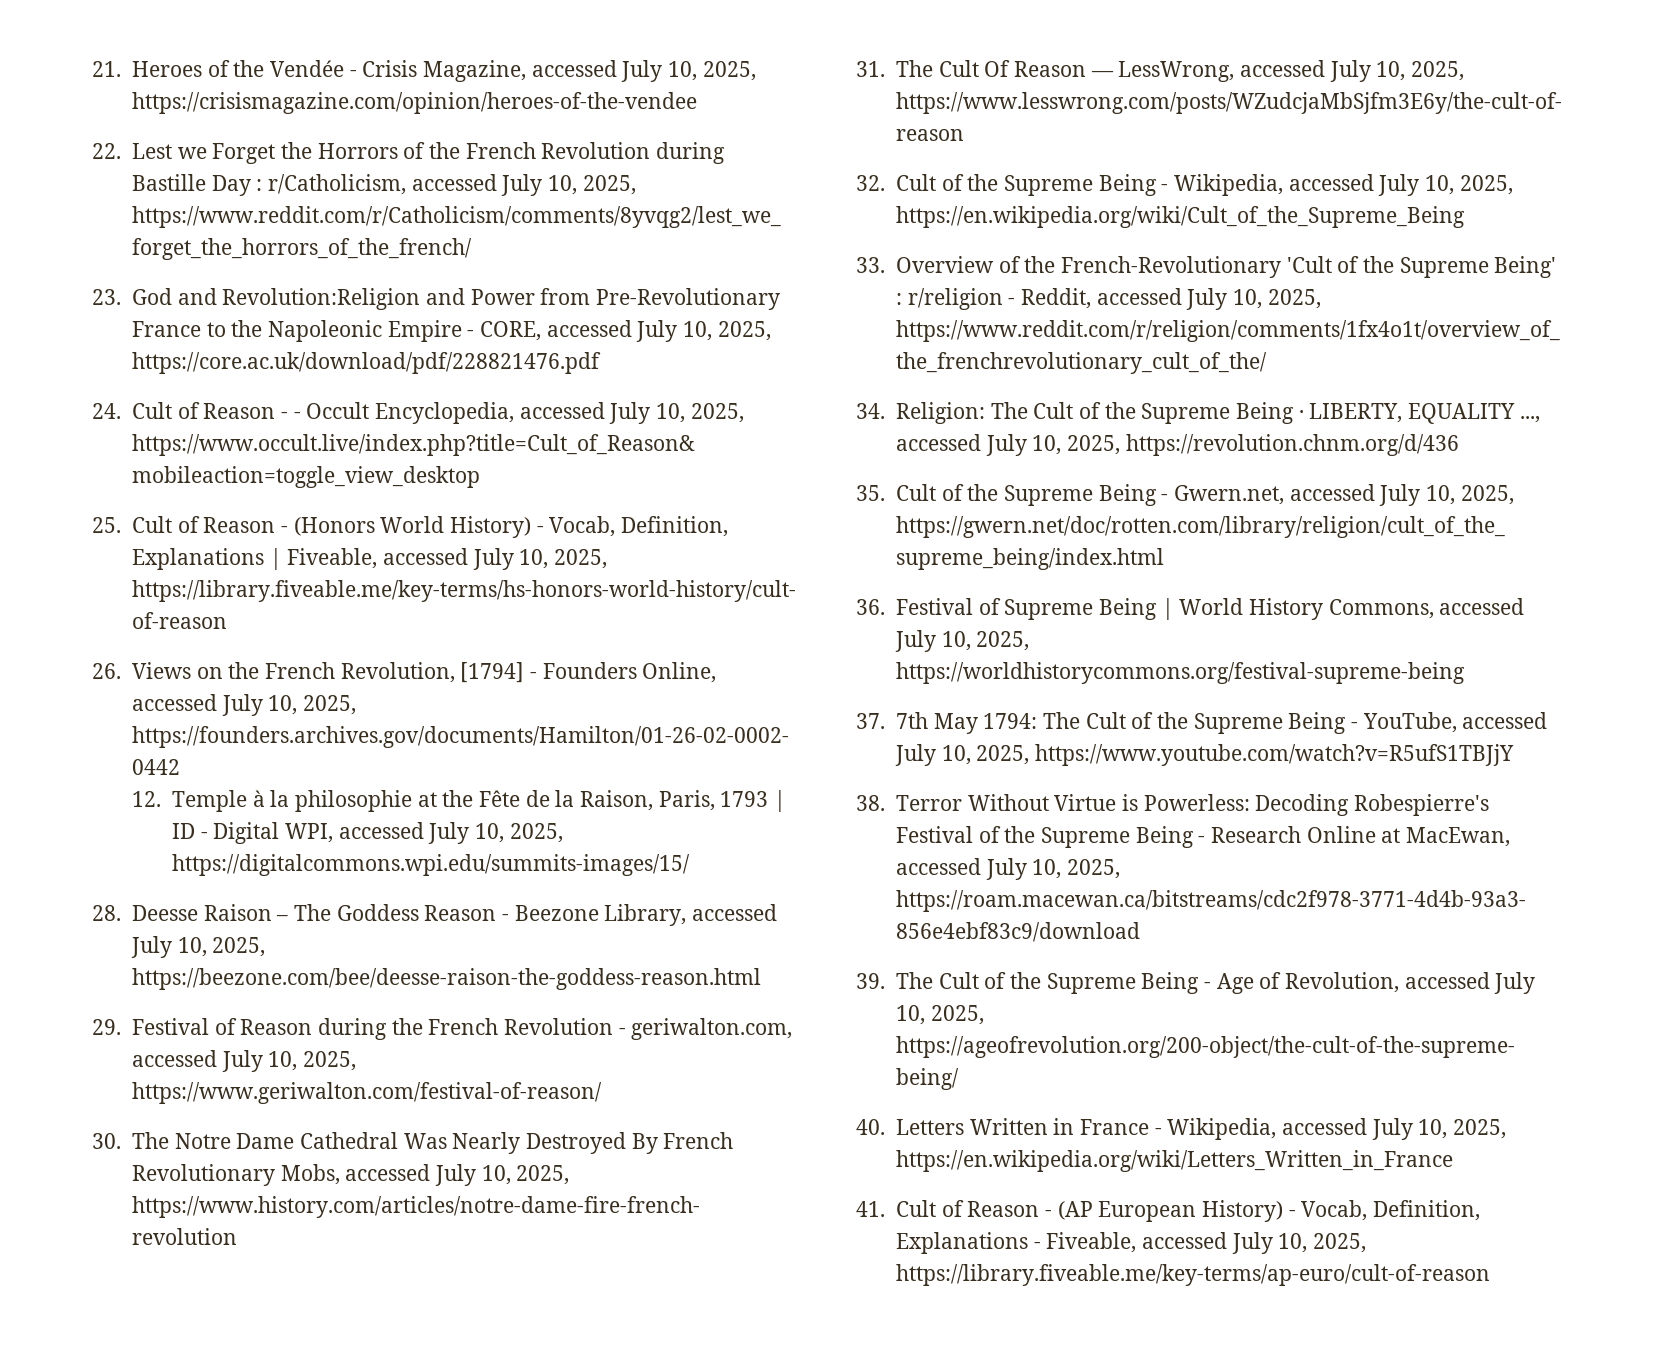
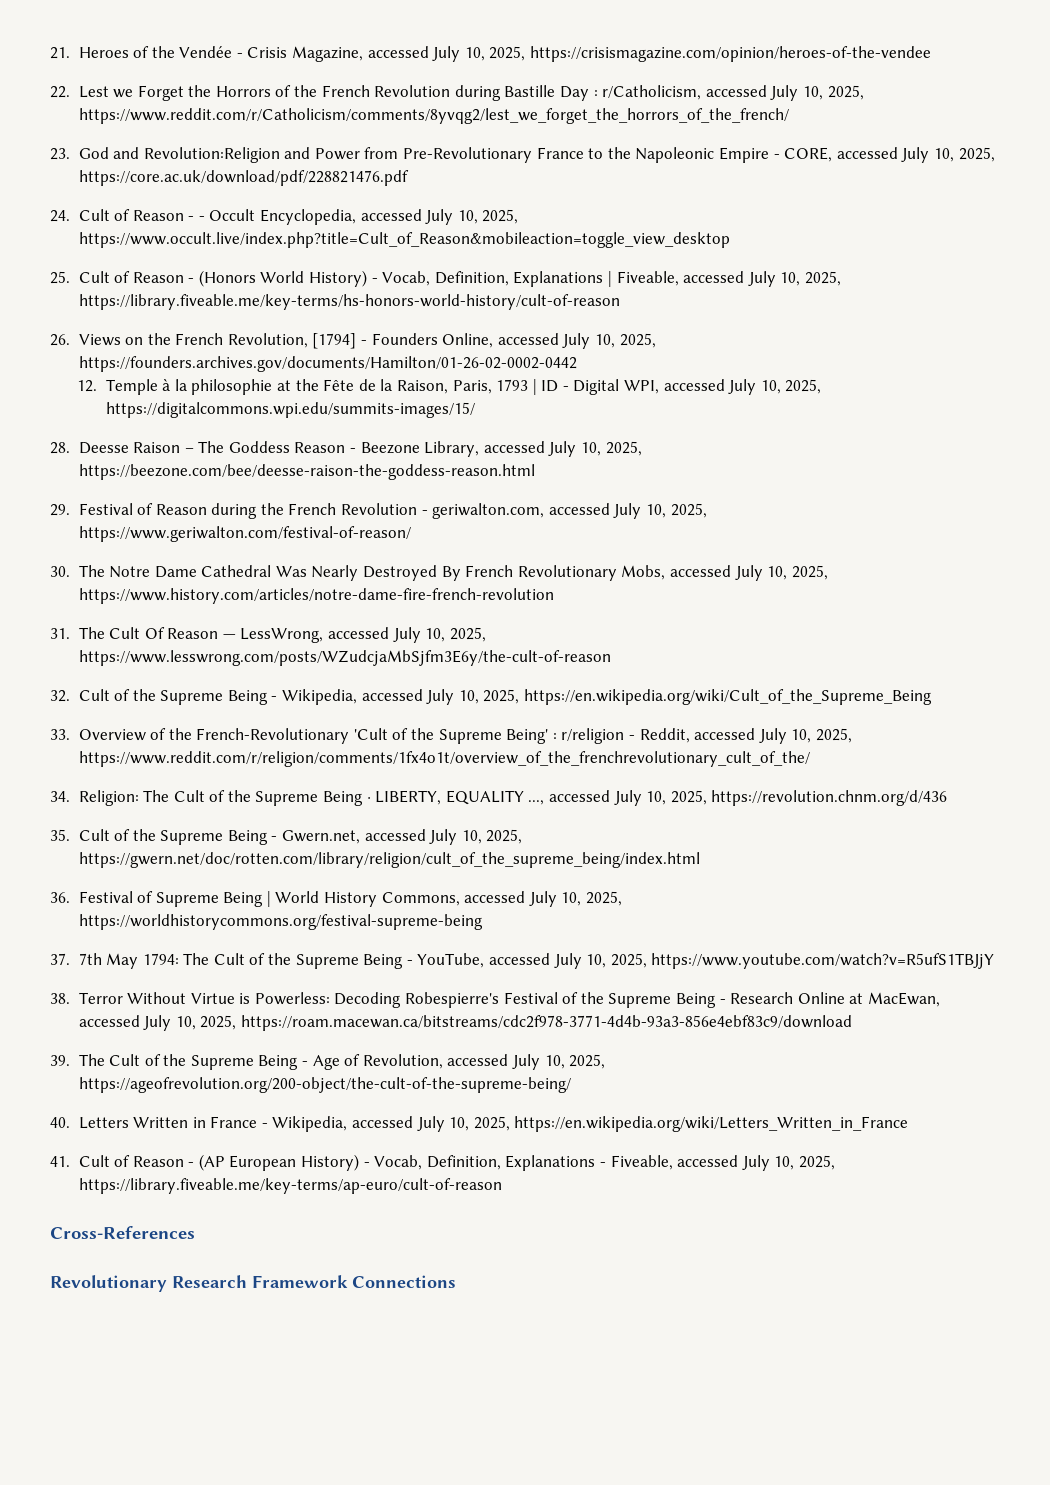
+ Cross-References
+ Revolutionary Research Framework Connections

